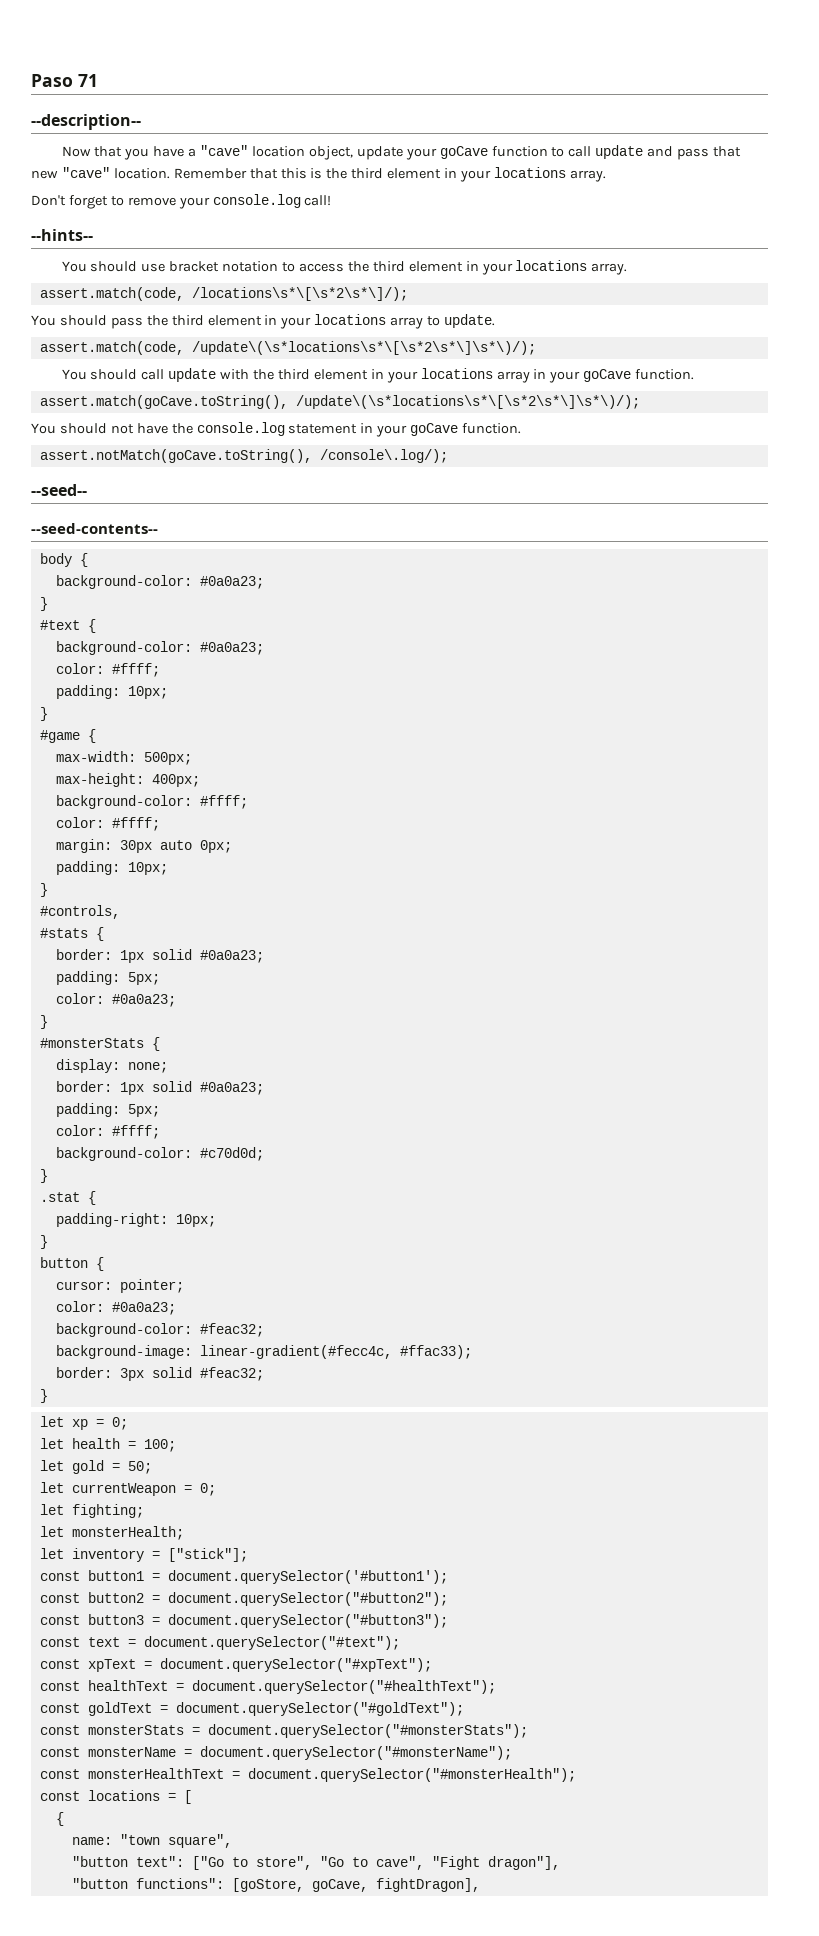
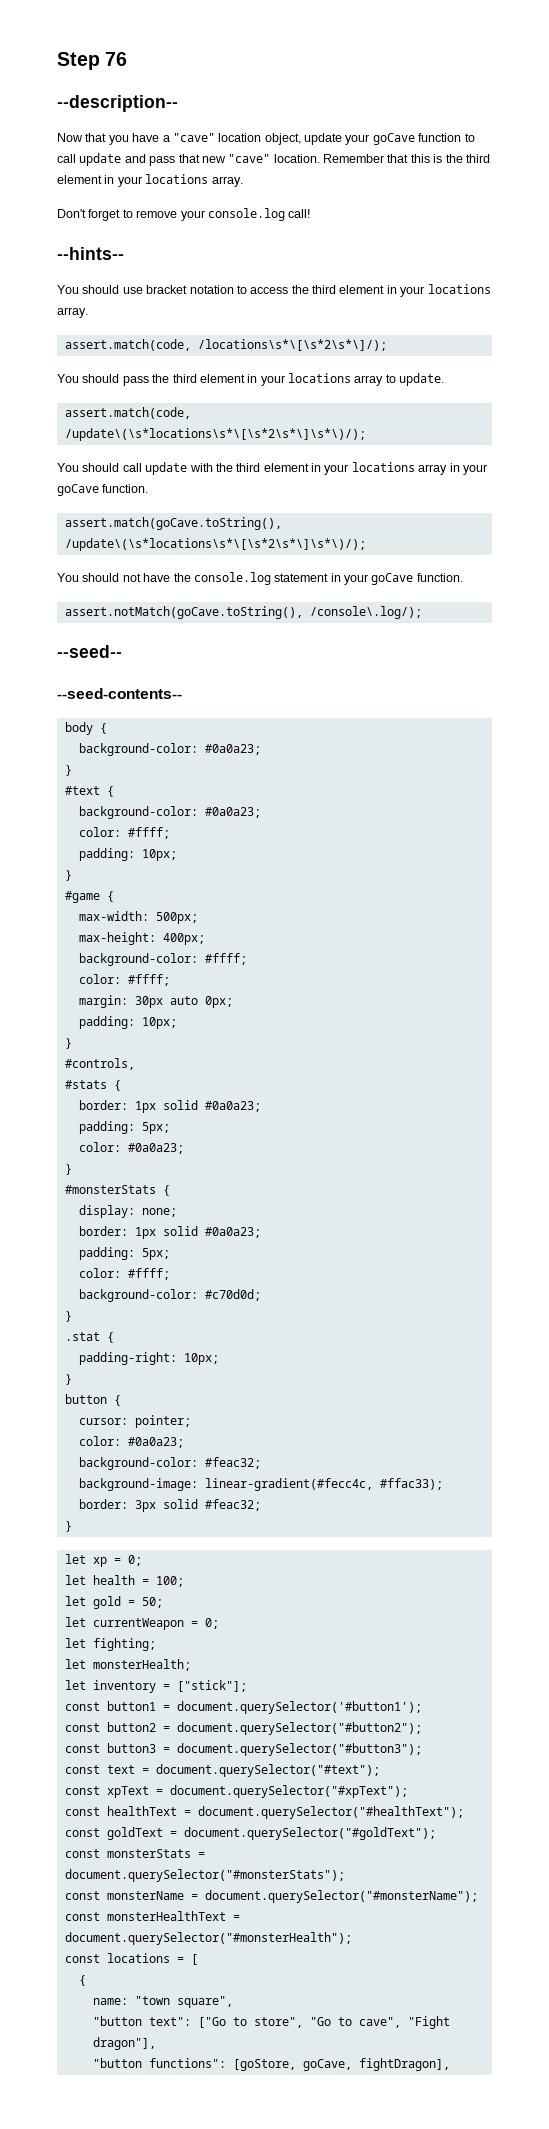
- Paso 71
+ Step 76

